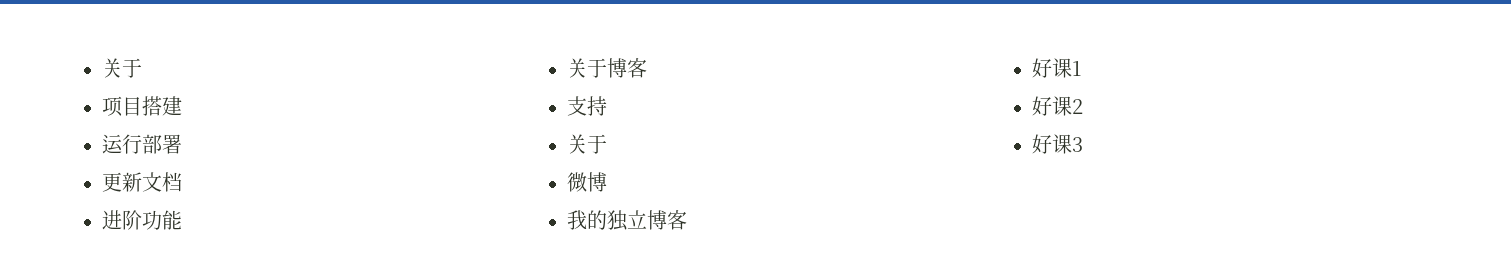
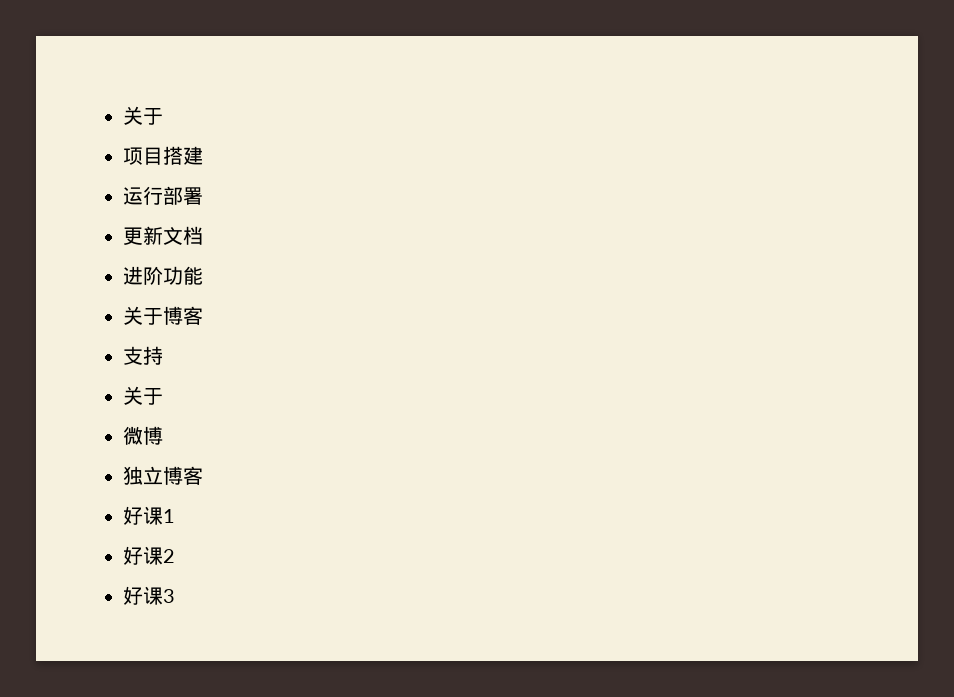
- 我的独立博客
+ 独立博客

